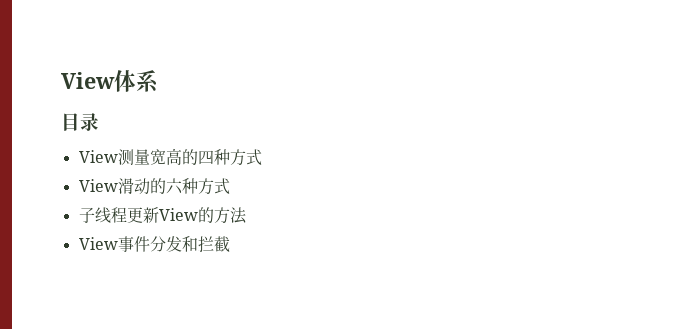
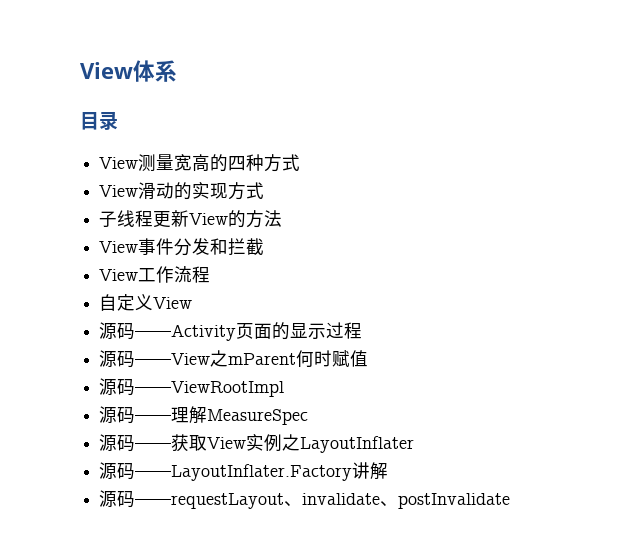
- View滑动的六种方式
+ View滑动的实现方式
+ View工作流程
+ 自定义View
+ 源码——Activity页面的显示过程
+ 源码——View之mParent何时赋值
+ 源码——ViewRootImpl
+ 源码——理解MeasureSpec
+ 源码——获取View实例之LayoutInflater
+ 源码——LayoutInflater.Factory讲解
+ 源码——requestLayout、invalidate、postInvalidate

